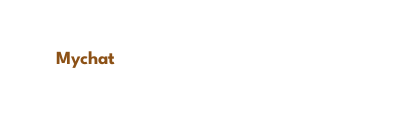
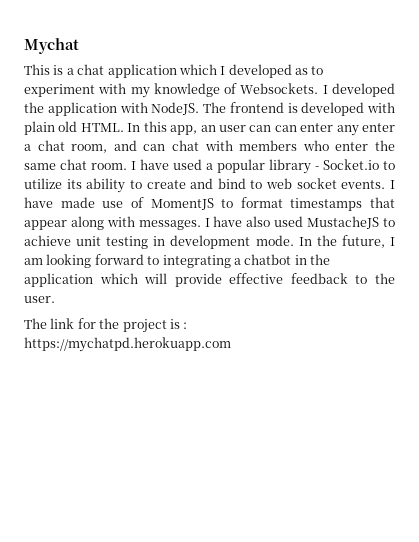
+ This is a chat application which I developed as to experiment with my knowledge of Websockets. I developed the application with NodeJS. The frontend is developed with plain old HTML. In this app, an user can can enter any enter a chat room, and can chat with members who enter the same chat room. I have used a popular library - Socket.io to utilize its ability to create and bind to web socket events. I have made use of MomentJS to format timestamps that appear along with messages. I have also used MustacheJS to achieve unit testing in development mode. In the future, I am looking forward to integrating a chatbot in the application which will provide effective feedback to the user.
+ The link for the project is : https://mychatpd.herokuapp.com

